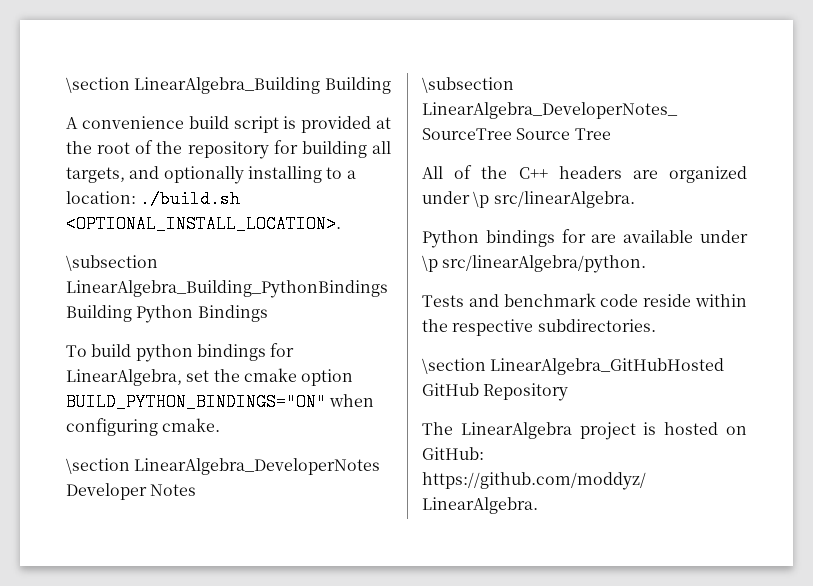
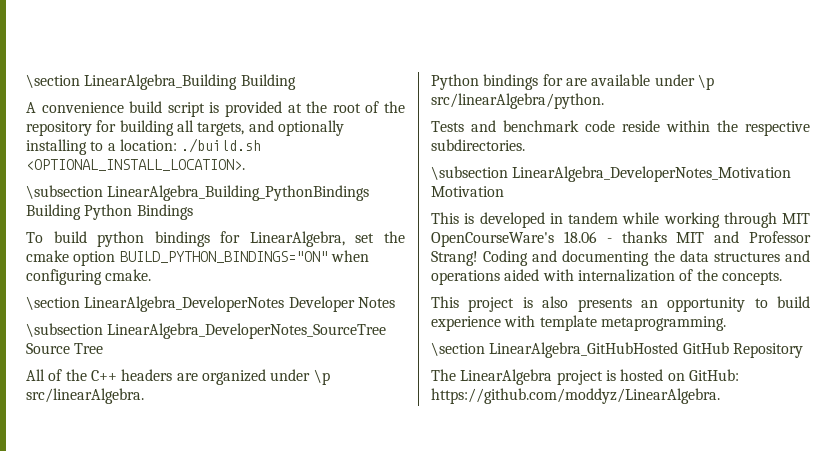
+ \subsection LinearAlgebra_DeveloperNotes_Motivation Motivation
+ This is developed in tandem while working through MIT OpenCourseWare's 18.06 - thanks MIT and Professor Strang! Coding and documenting the data structures and operations aided with internalization of the concepts.
+ This project is also presents an opportunity to build experience with template metaprogramming.

